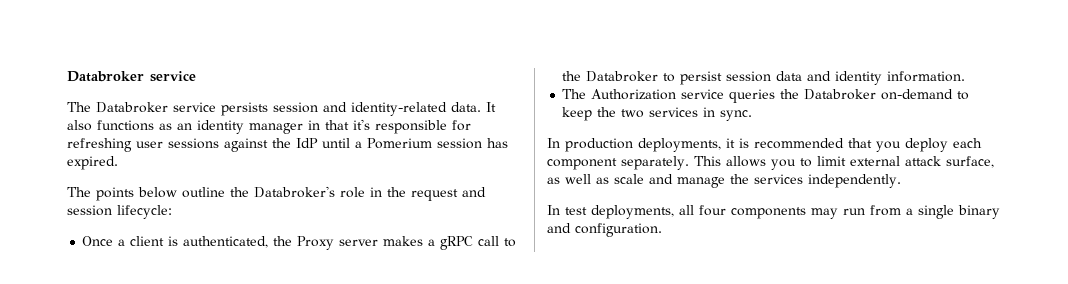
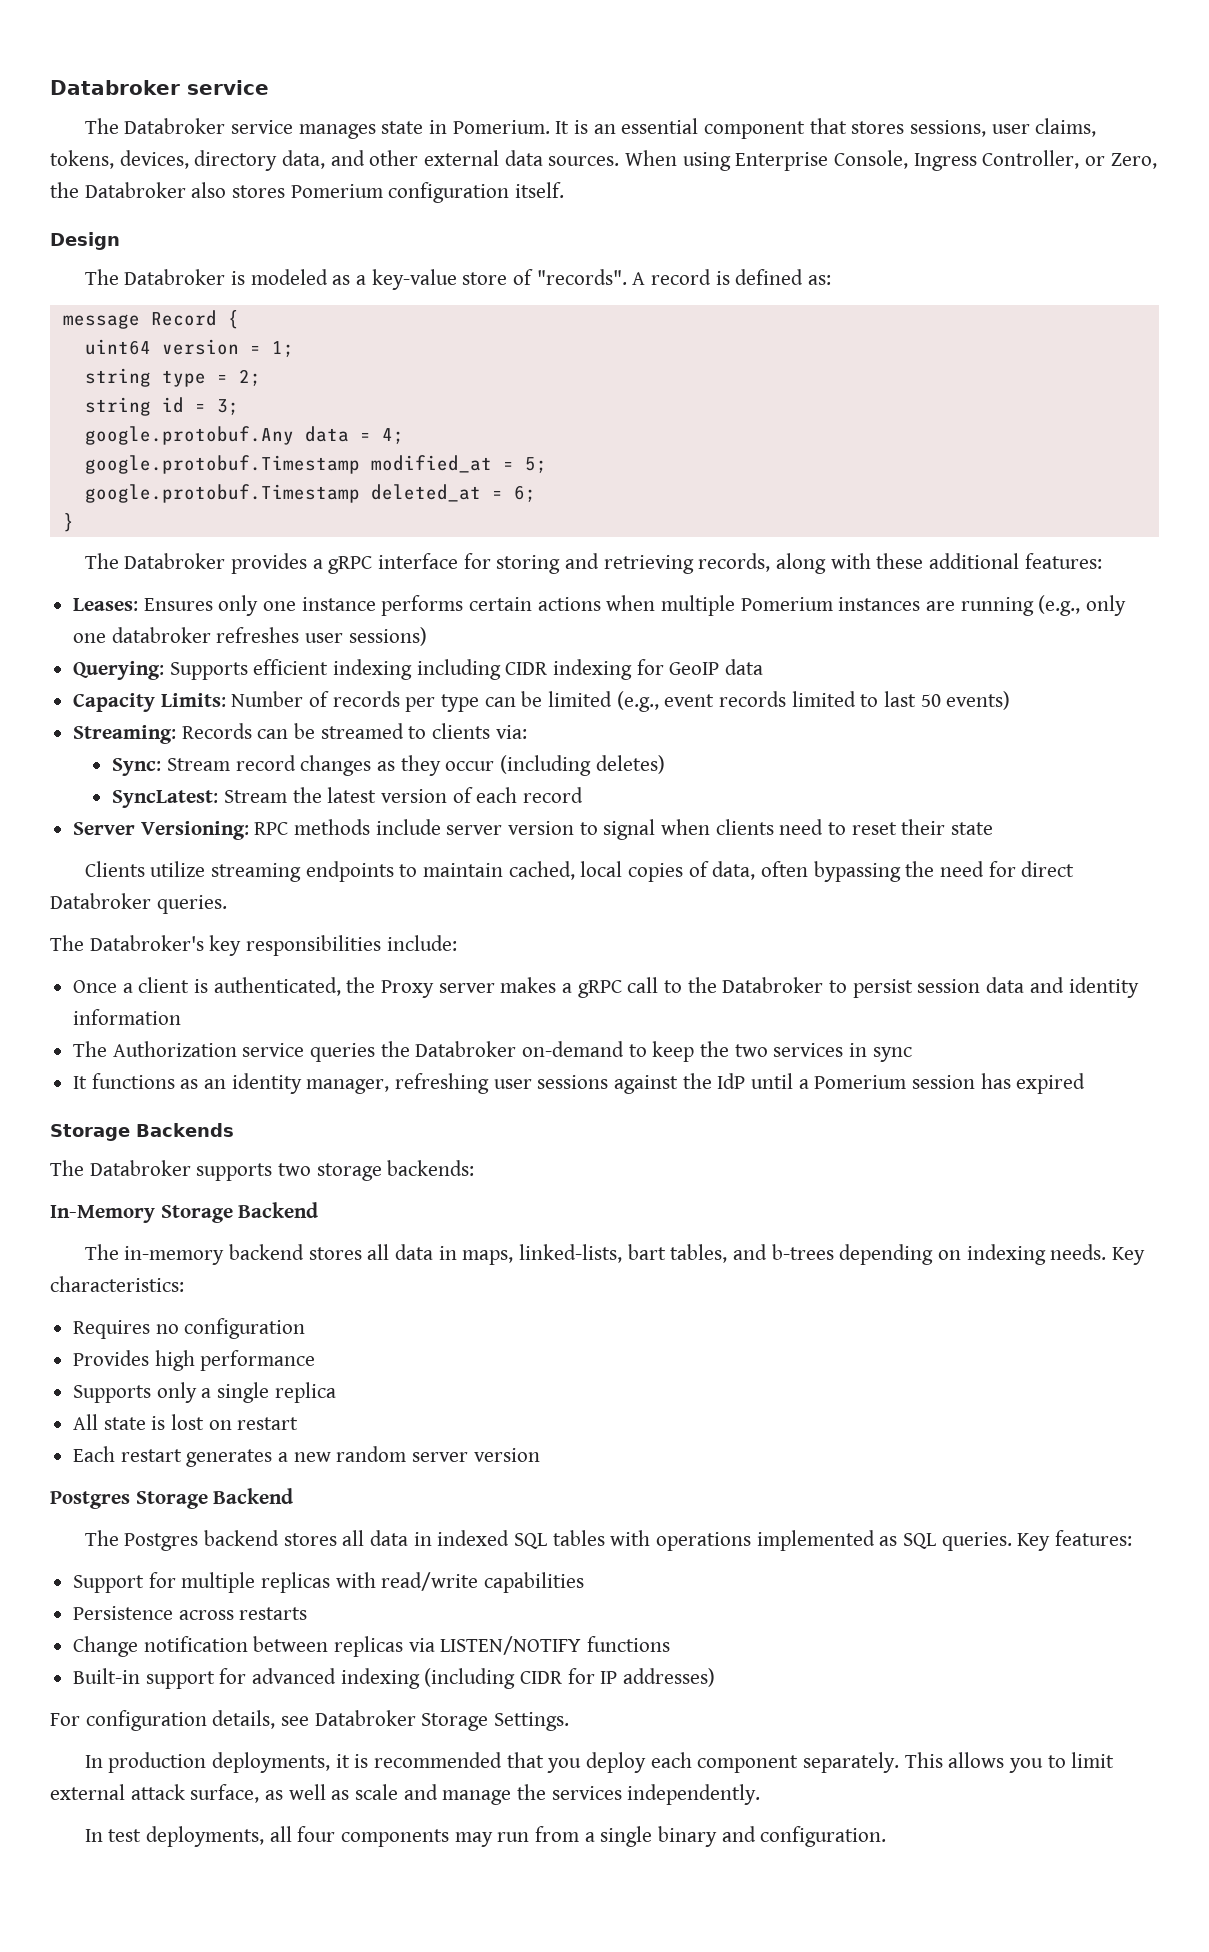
- The Databroker service persists session and identity-related data. It also functions as an identity manager in that it's responsible for refreshing user sessions against the IdP until a Pomerium session has expired.
- The points below outline the Databroker's role in the request and session lifecycle:
+ The Databroker service manages state in Pomerium. It is an essential component that stores sessions, user claims, tokens, devices, directory data, and other external data sources. When using Enterprise Console, Ingress Controller, or Zero, the Databroker also stores Pomerium configuration itself.
+ Design
+ The Databroker is modeled as a key-value store of "records". A record is defined as:
+ message Record {
+ uint64 version = 1;
+ string type = 2;
+ string id = 3;
+ google.protobuf.Any data = 4;
+ google.protobuf.Timestamp modified_at = 5;
+ google.protobuf.Timestamp deleted_at = 6;
+ }
+ The Databroker provides a gRPC interface for storing and retrieving records, along with these additional features:
+ Leases: Ensures only one instance performs certain actions when multiple Pomerium instances are running (e.g., only one databroker refreshes user sessions)
+ Querying: Supports efficient indexing including CIDR indexing for GeoIP data
+ Capacity Limits: Number of records per type can be limited (e.g., event records limited to last 50 events)
+ Streaming: Records can be streamed to clients via:
+ Sync: Stream record changes as they occur (including deletes)
+ SyncLatest: Stream the latest version of each record
+ Server Versioning: RPC methods include server version to signal when clients need to reset their state
+ Clients utilize streaming endpoints to maintain cached, local copies of data, often bypassing the need for direct Databroker queries.
+ The Databroker's key responsibilities include:
- Once a client is authenticated, the Proxy server makes a gRPC call to the Databroker to persist session data and identity information.
+ Once a client is authenticated, the Proxy server makes a gRPC call to the Databroker to persist session data and identity information
- The Authorization service queries the Databroker on-demand to keep the two services in sync.
+ The Authorization service queries the Databroker on-demand to keep the two services in sync
+ It functions as an identity manager, refreshing user sessions against the IdP until a Pomerium session has expired
+ Storage Backends
+ The Databroker supports two storage backends:
+ In-Memory Storage Backend
+ The in-memory backend stores all data in maps, linked-lists, bart tables, and b-trees depending on indexing needs. Key characteristics:
+ Requires no configuration
+ Provides high performance
+ Supports only a single replica
+ All state is lost on restart
+ Each restart generates a new random server version
+ Postgres Storage Backend
+ The Postgres backend stores all data in indexed SQL tables with operations implemented as SQL queries. Key features:
+ Support for multiple replicas with read/write capabilities
+ Persistence across restarts
+ Change notification between replicas via LISTEN/NOTIFY functions
+ Built-in support for advanced indexing (including CIDR for IP addresses)
+ For configuration details, see Databroker Storage Settings.

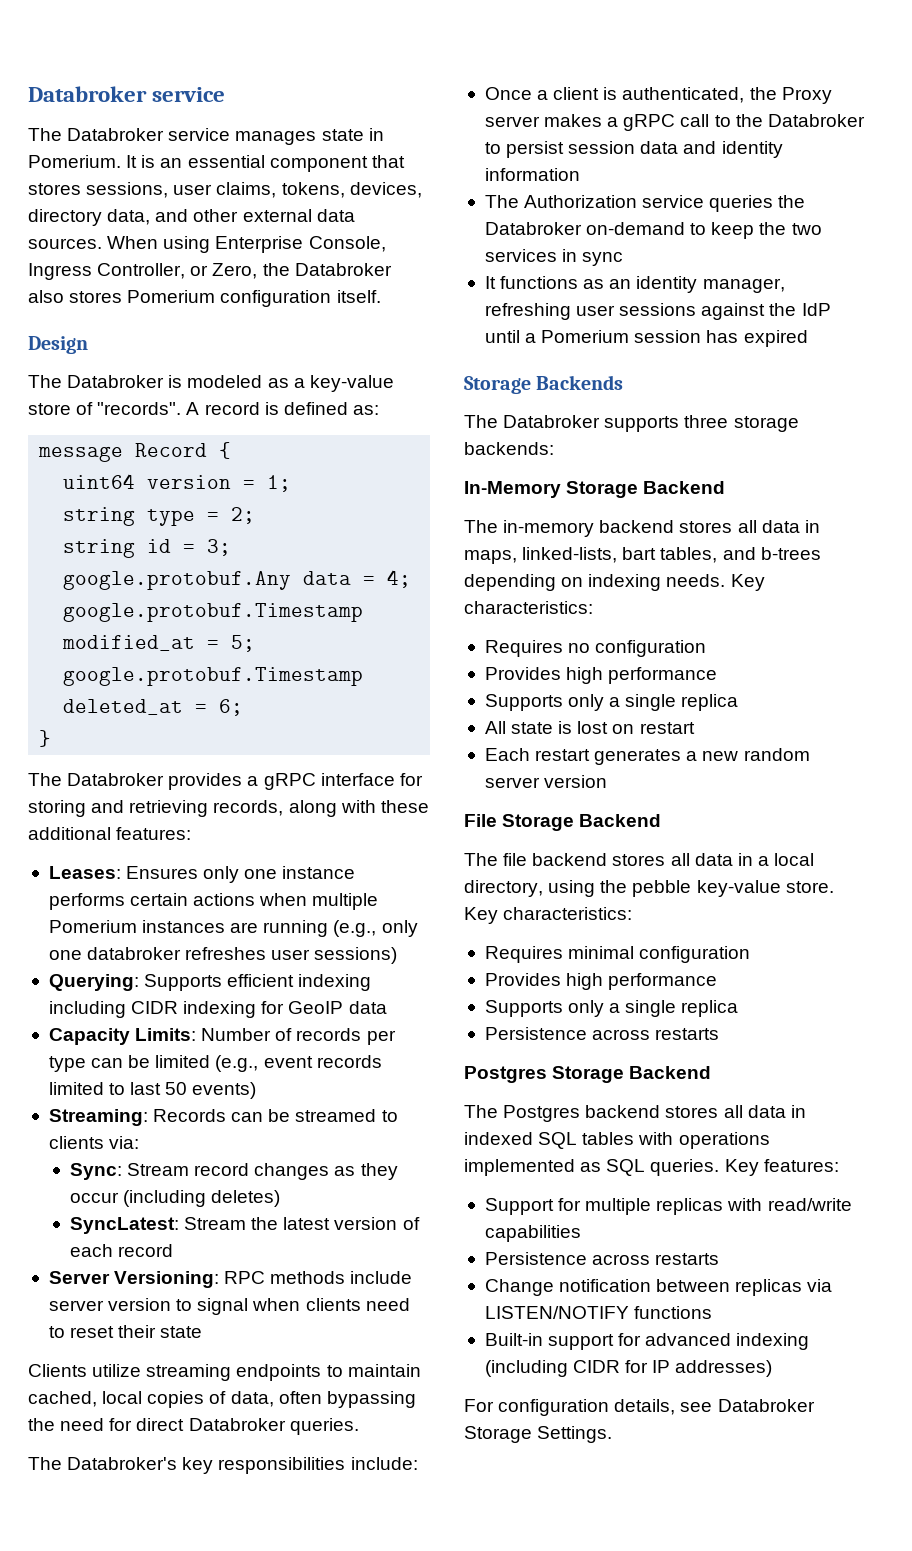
- The Databroker supports two storage backends:
+ The Databroker supports three storage backends:
+ File Storage Backend
+ The file backend stores all data in a local directory, using the pebble key-value store. Key characteristics:
+ Requires minimal configuration
+ Provides high performance
+ Supports only a single replica
+ Persistence across restarts
- In production deployments, it is recommended that you deploy each component separately. This allows you to limit external attack surface, as well as scale and manage the services independently.
- In test deployments, all four components may run from a single binary and configuration.

